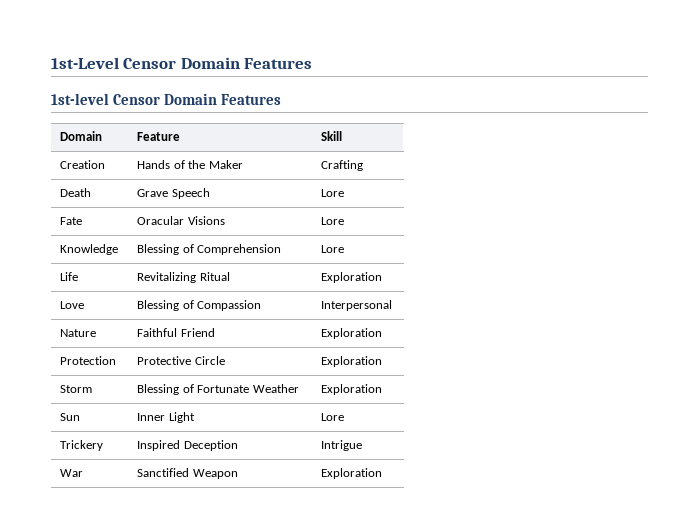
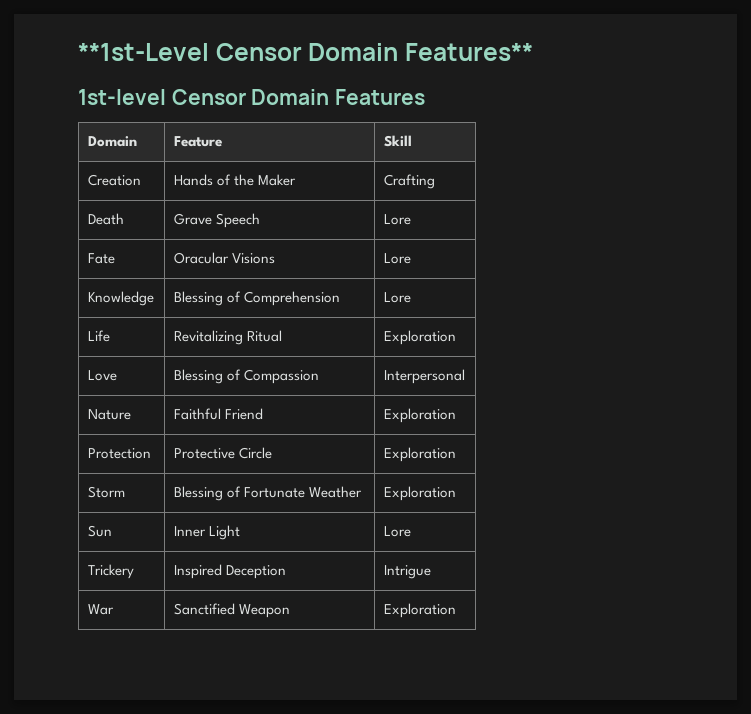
- 1st-Level Censor Domain Features
+ **1st-Level Censor Domain Features**

